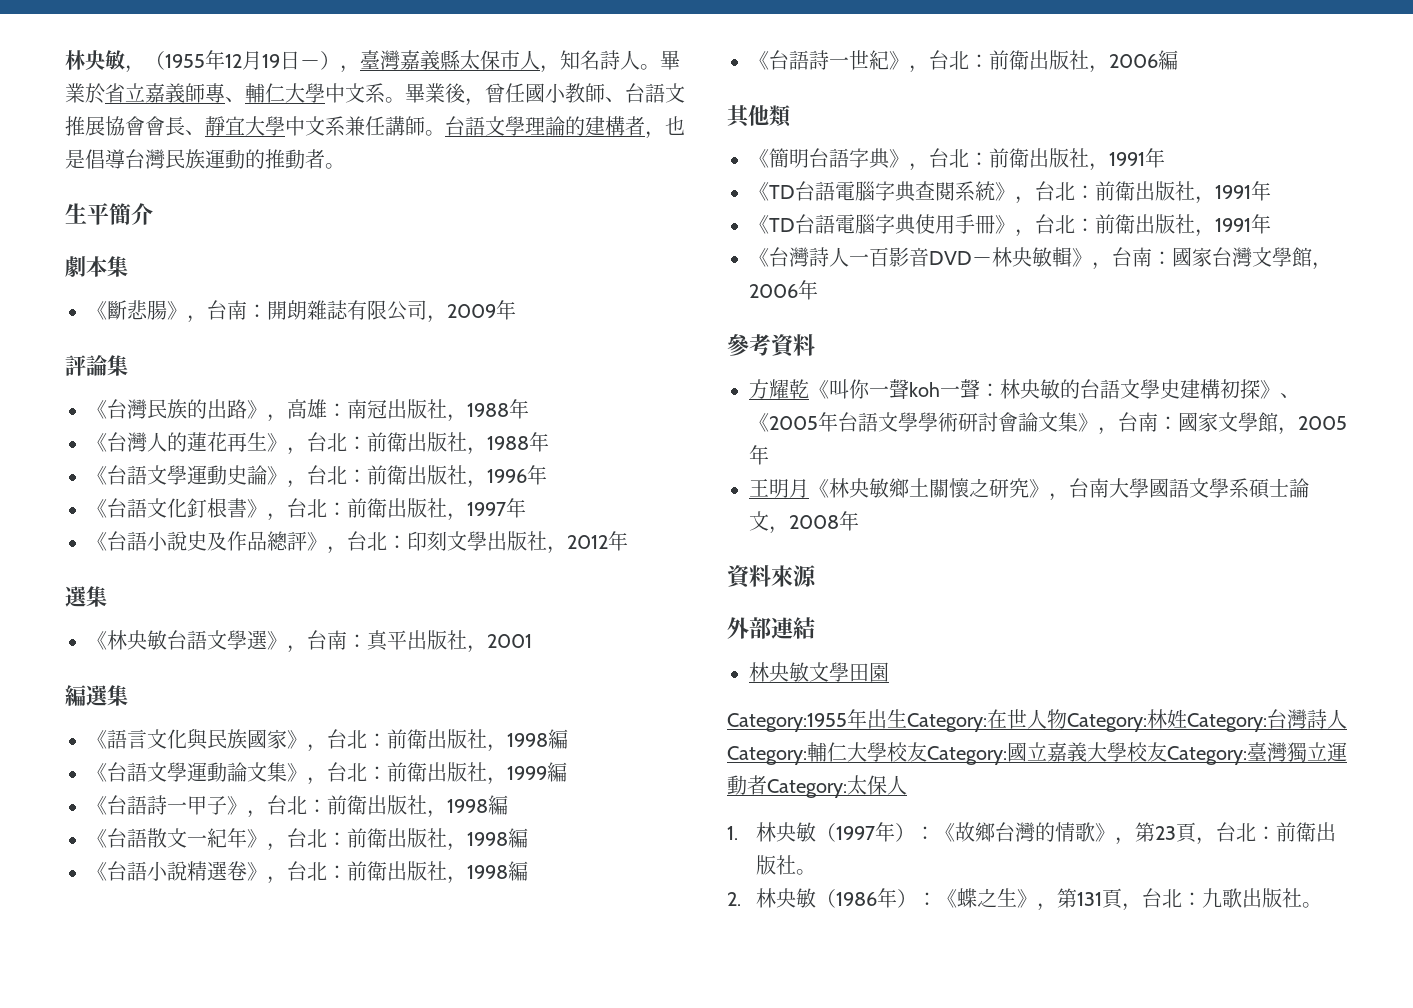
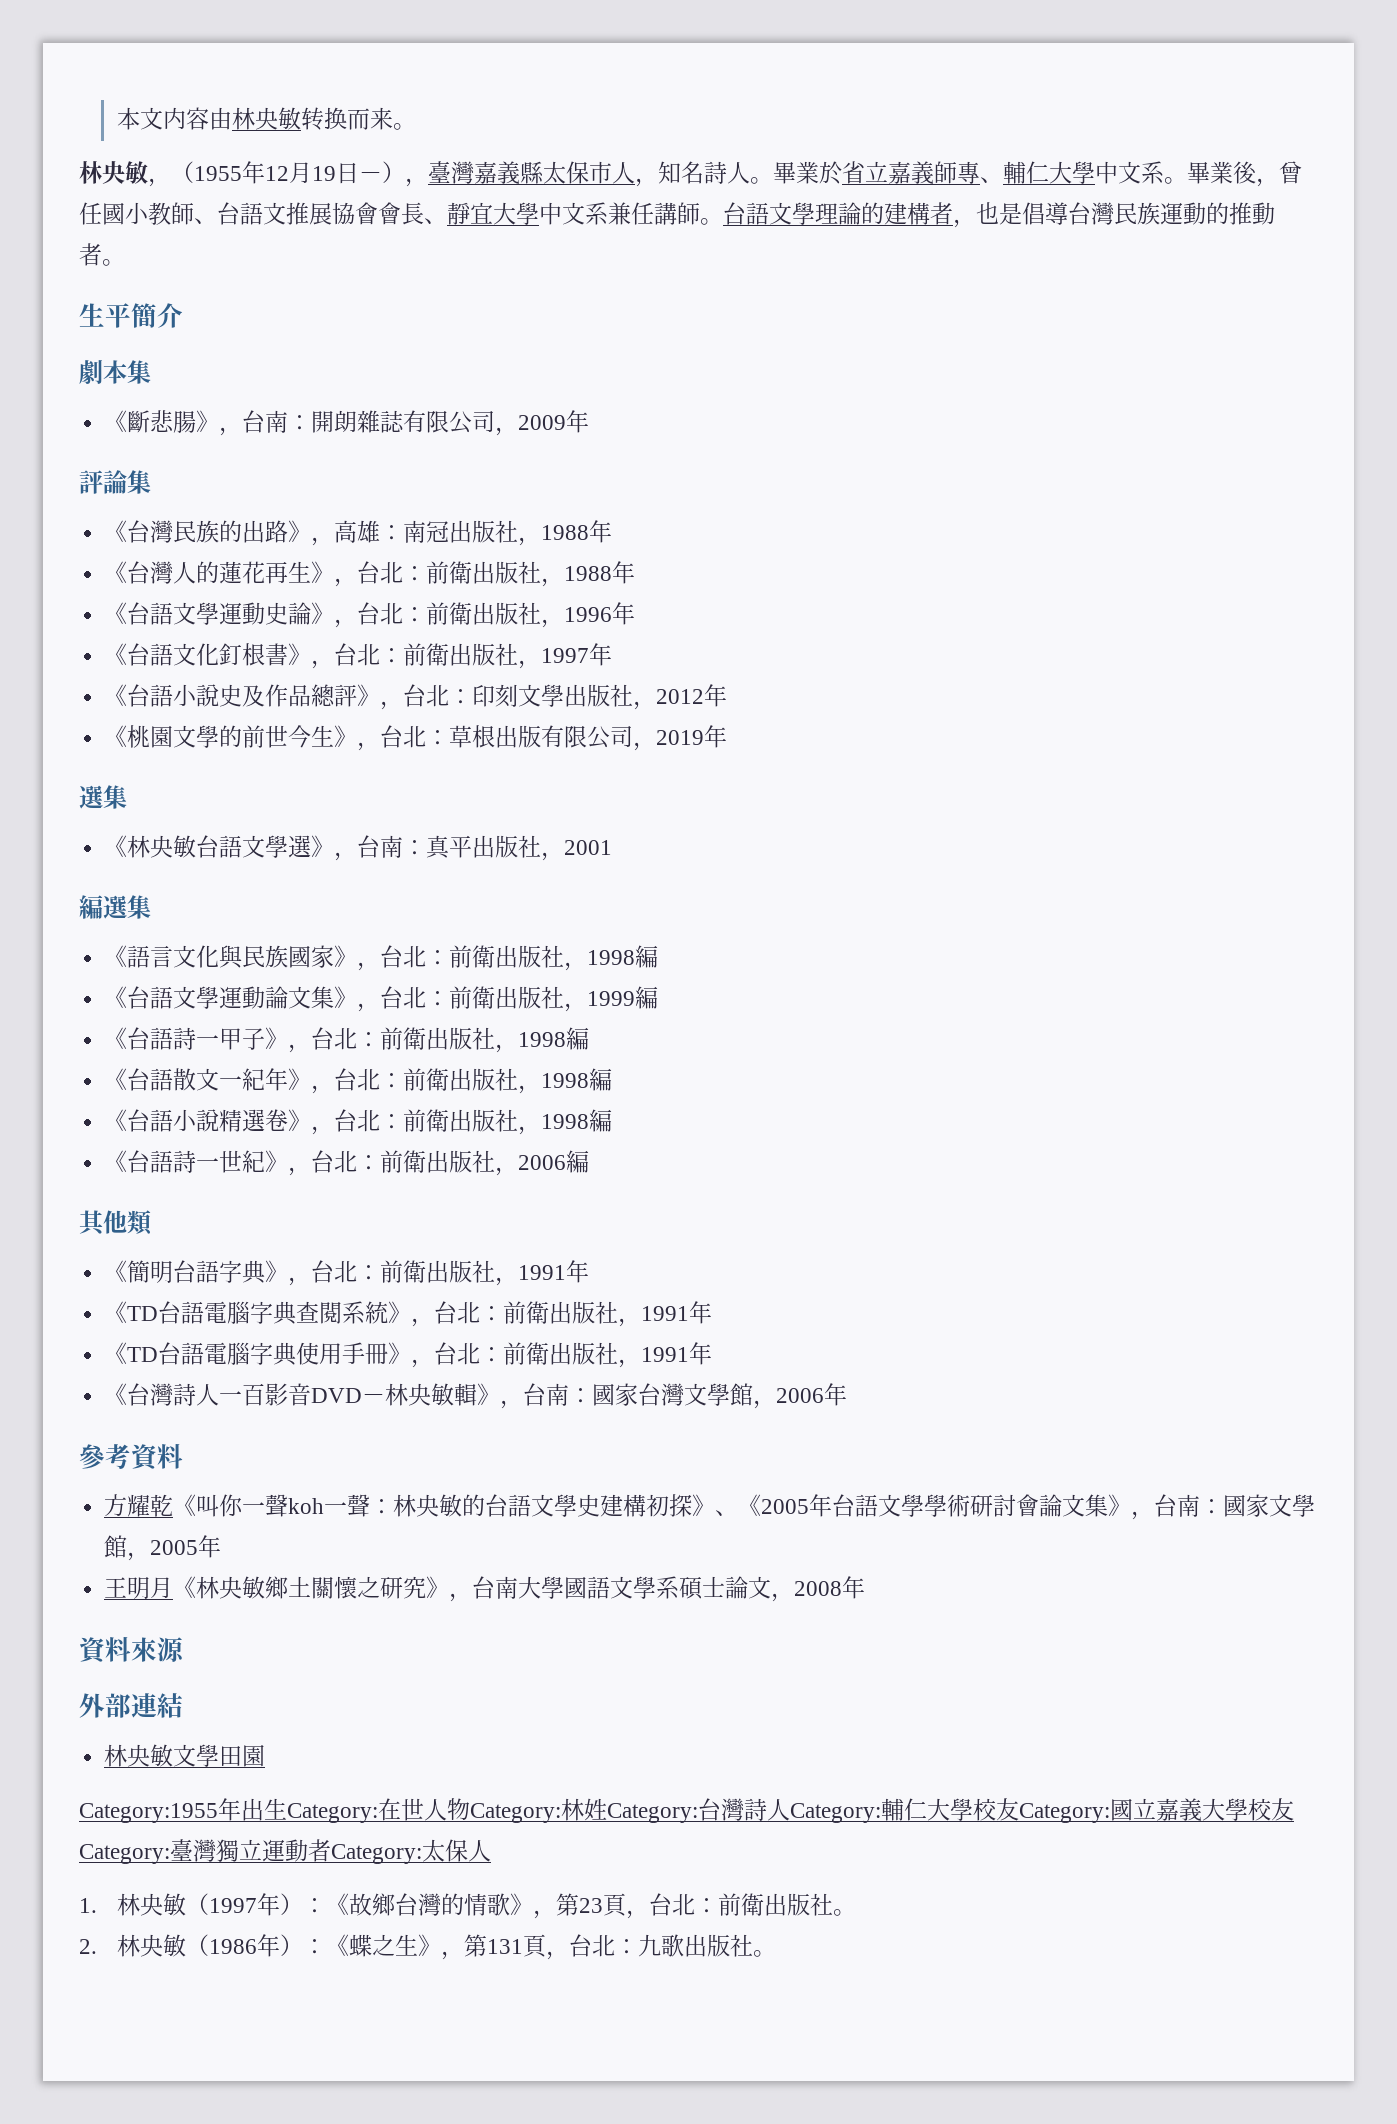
+ 本文内容由林央敏转换而来。
+ 《桃園文學的前世今生》，台北：草根出版有限公司，2019年

